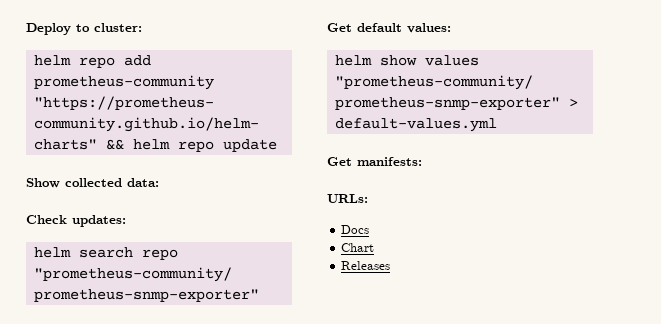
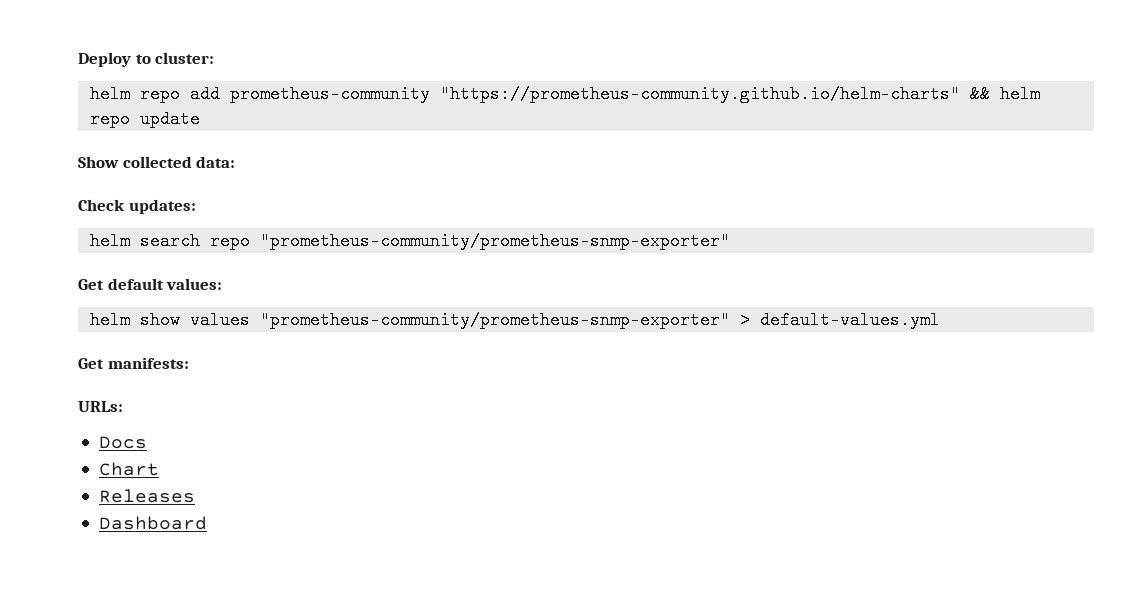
+ Dashboard

